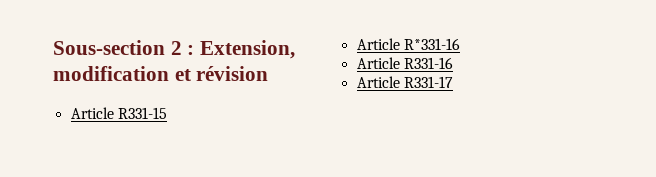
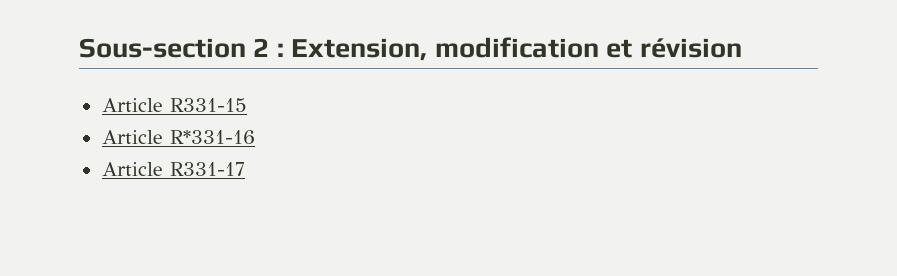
- Article R331-16

